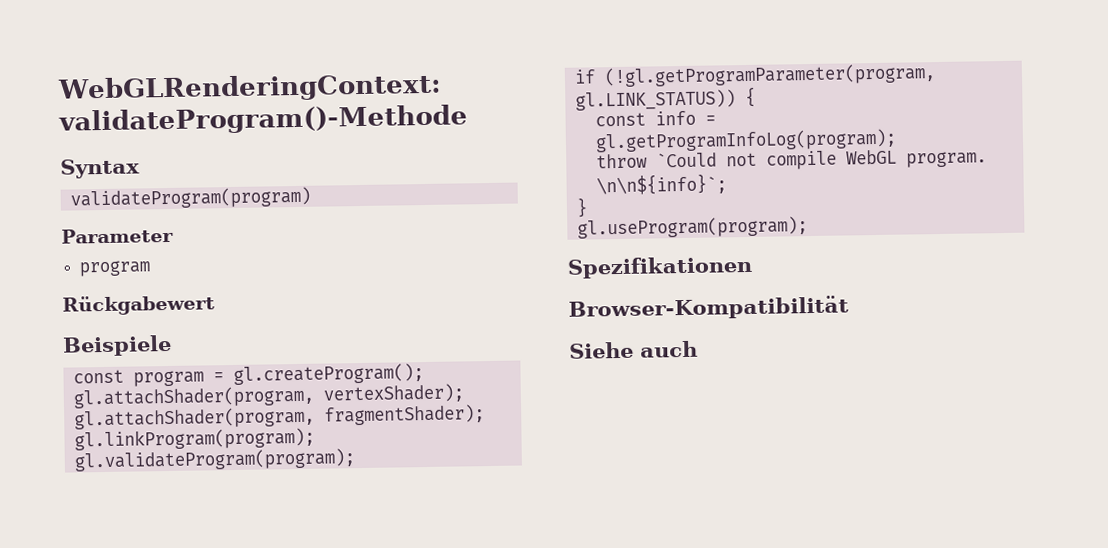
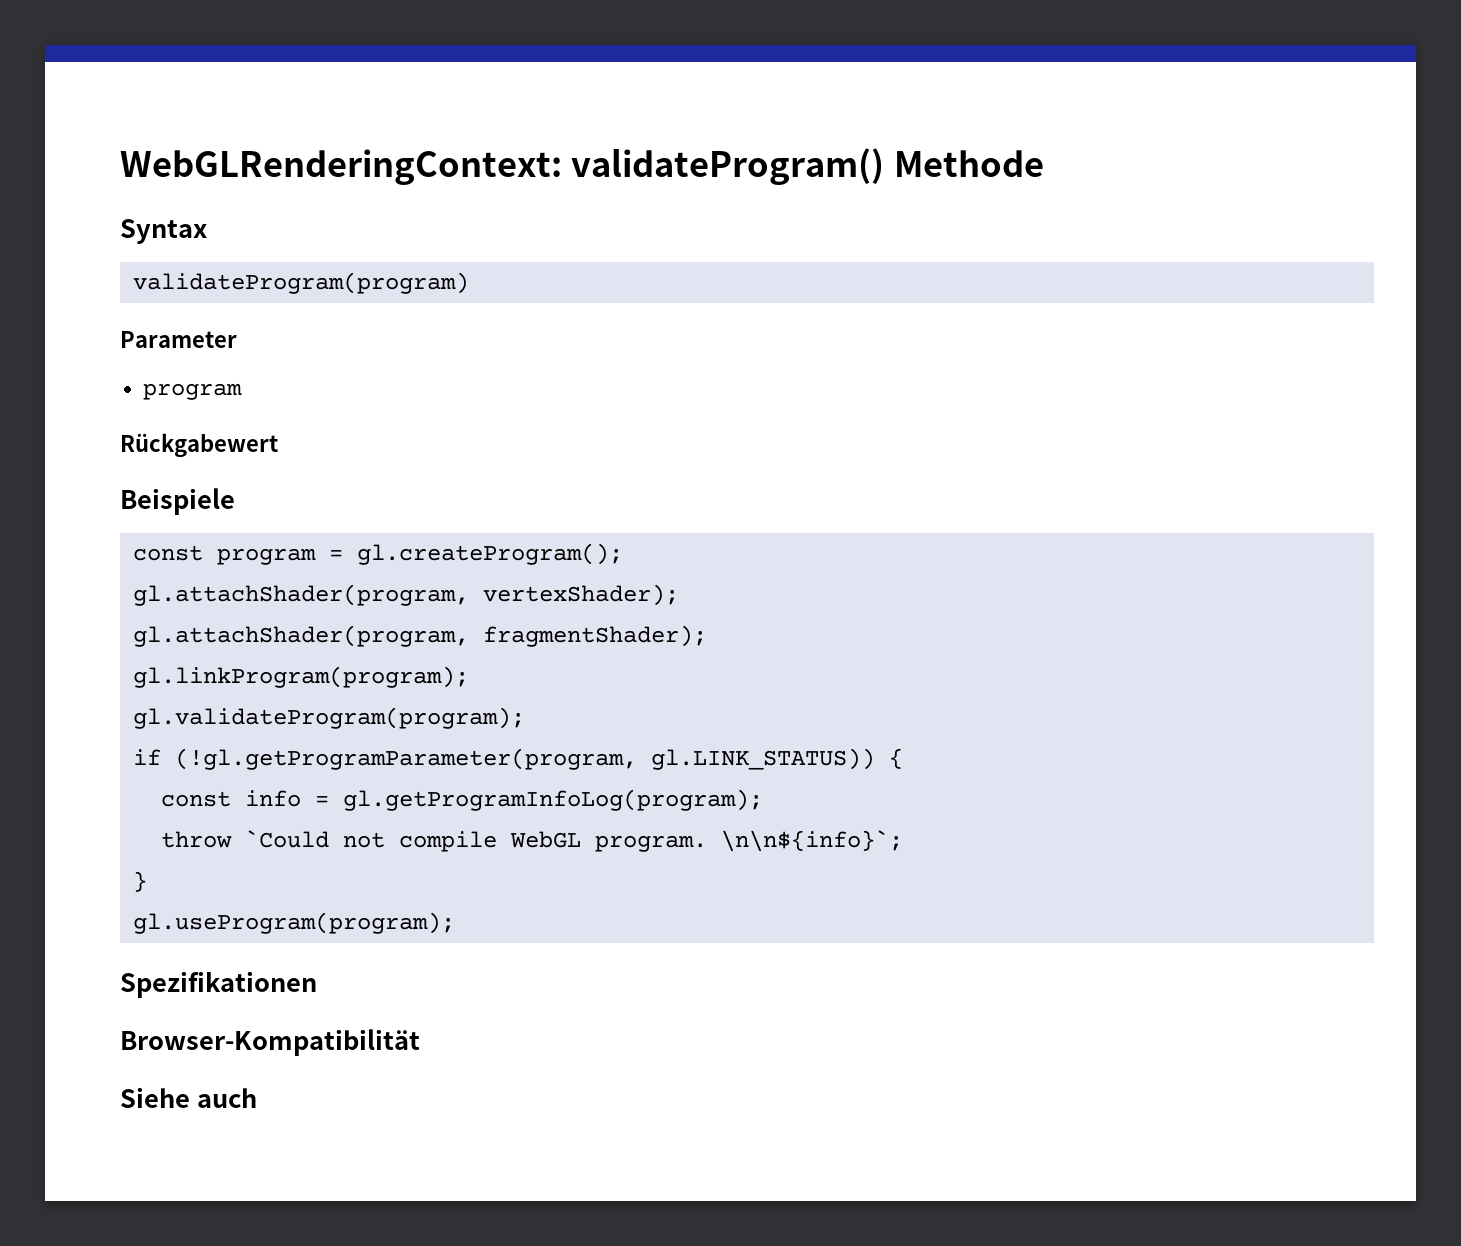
- WebGLRenderingContext: validateProgram()-Methode
+ WebGLRenderingContext: validateProgram() Methode

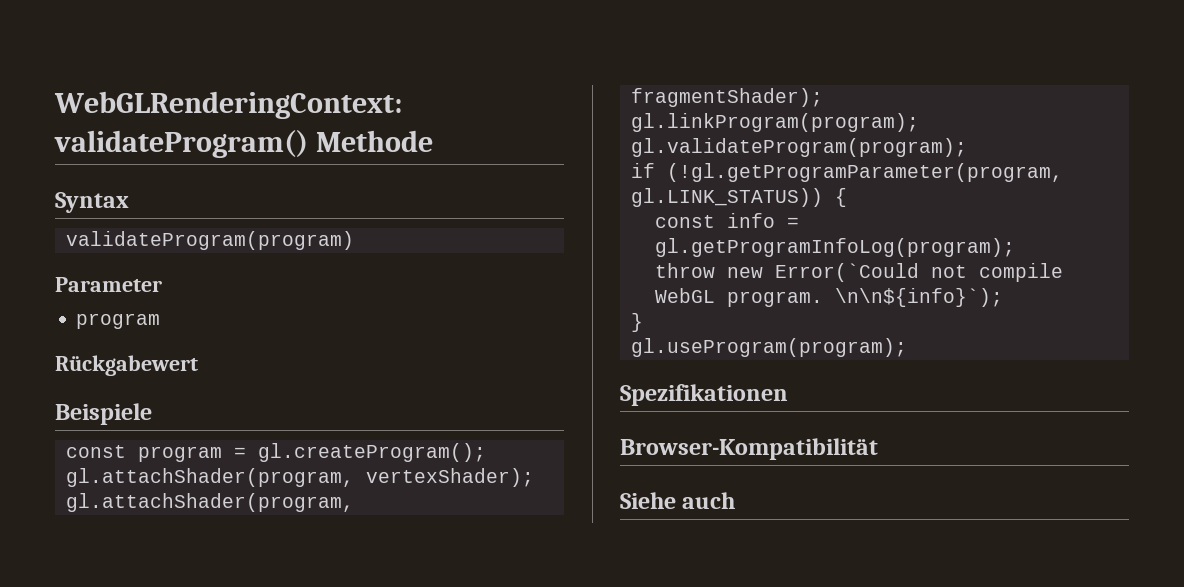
- throw `Could not compile WebGL program.
+ throw new Error(`Could not compile WebGL program.
- \n\n${info}`;
+ \n\n${info}`);

